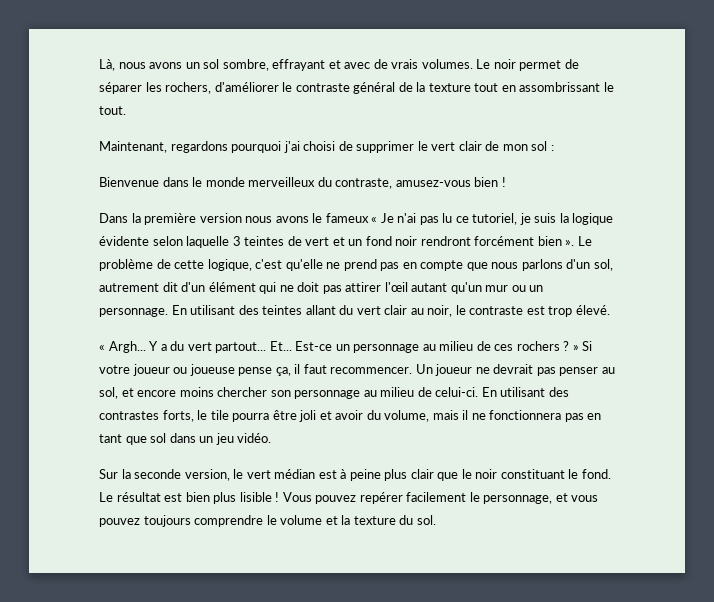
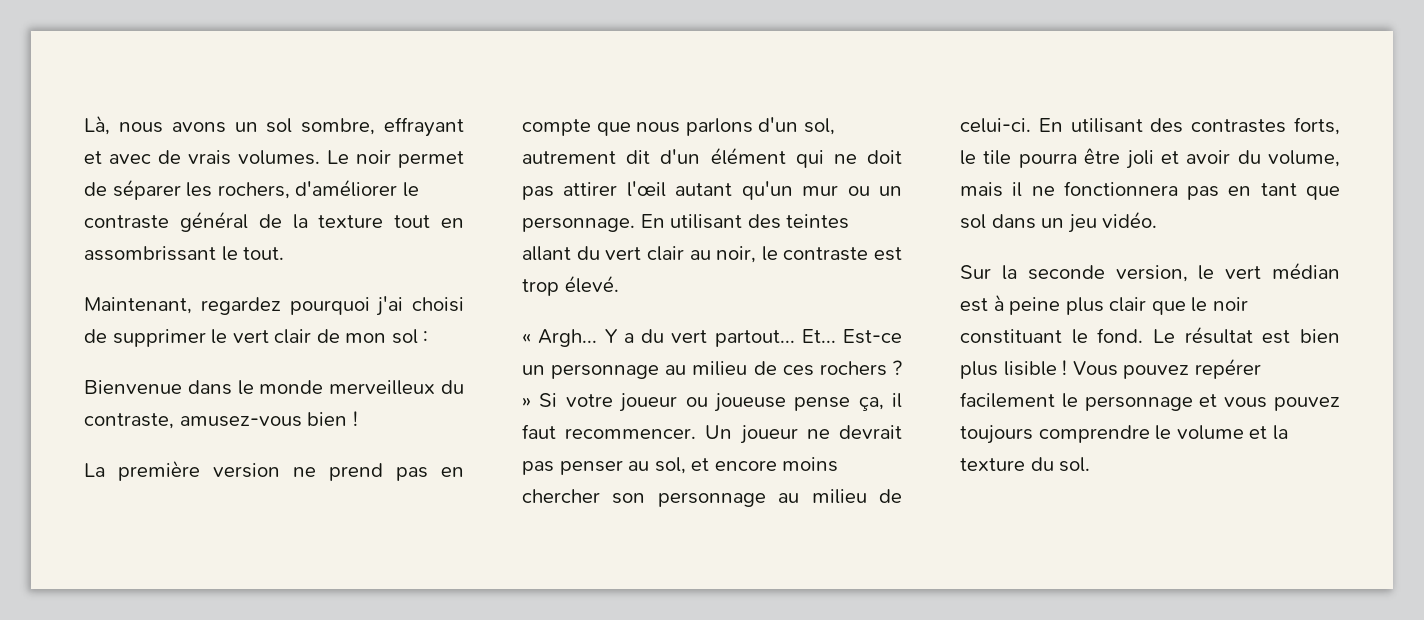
- Maintenant, regardons pourquoi j'ai choisi de supprimer le vert clair de mon sol :
+ Maintenant, regardez pourquoi j'ai choisi de supprimer le vert clair de mon sol :
- Dans la première version nous avons le fameux « Je n'ai pas lu ce tutoriel, je suis la logique évidente selon laquelle 3 teintes de vert et un fond noir rendront forcément bien ». Le problème de cette logique, c'est qu'elle ne prend pas en compte que nous parlons d'un sol, autrement dit d'un élément qui ne doit pas attirer l'œil autant qu'un mur ou un personnage.
+ La première version ne prend pas en compte que nous parlons d'un sol, autrement dit d'un élément qui ne doit pas attirer l'œil autant qu'un mur ou un personnage.
- Vous pouvez repérer facilement le personnage, et vous pouvez toujours comprendre le volume et la texture du sol.
+ Vous pouvez repérer facilement le personnage et vous pouvez toujours comprendre le volume et la texture du sol.

